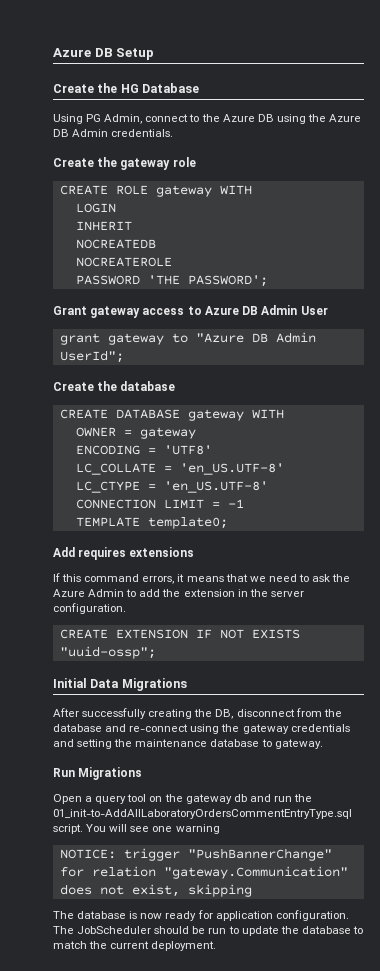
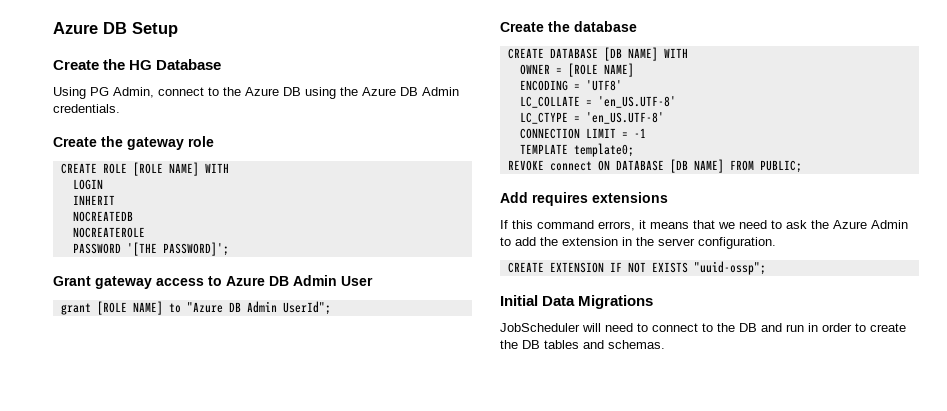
- CREATE ROLE gateway WITH
+ CREATE ROLE [ROLE NAME] WITH
- PASSWORD 'THE PASSWORD';
+ PASSWORD '[THE PASSWORD]';
- grant gateway to "Azure DB Admin UserId";
+ grant [ROLE NAME] to "Azure DB Admin UserId";
- CREATE DATABASE gateway WITH
+ CREATE DATABASE [DB NAME] WITH
- OWNER = gateway
+ OWNER = [ROLE NAME]
+ REVOKE connect ON DATABASE [DB NAME] FROM PUBLIC;
- After successfully creating the DB, disconnect from the database and re-connect using the gateway credentials and setting the maintenance database to gateway.
- Run Migrations
- Open a query tool on the gateway db and run the 01_init-to-AddAllLaboratoryOrdersCommentEntryType.sql script. You will see one warning
- NOTICE: trigger "PushBannerChange" for relation "gateway.Communication" does not exist, skipping
- The database is now ready for application configuration. The JobScheduler should be run to update the database to match the current deployment.
+ JobScheduler will need to connect to the DB and run in order to create the DB tables and schemas.

